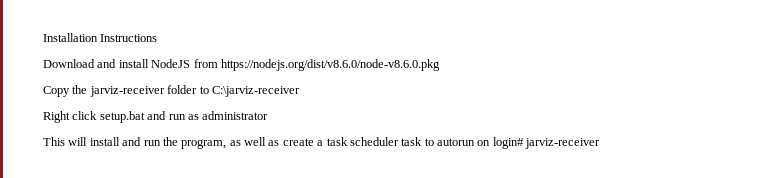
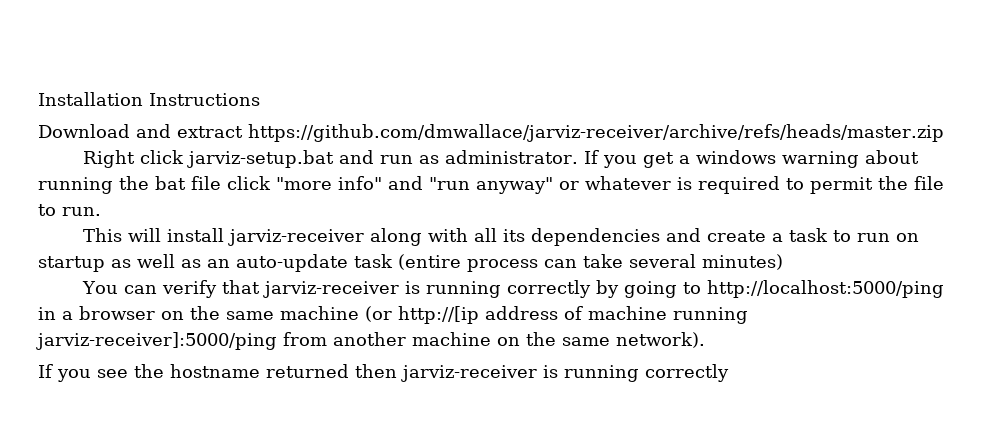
- Download and install NodeJS from https://nodejs.org/dist/v8.6.0/node-v8.6.0.pkg
- Copy the jarviz-receiver folder to C:\jarviz-receiver
+ Download and extract https://github.com/dmwallace/jarviz-receiver/archive/refs/heads/master.zip
- Right click setup.bat and run as administrator
- This will install and run the program, as well as create a task scheduler task to autorun on login# jarviz-receiver
+ Right click jarviz-setup.bat and run as administrator. If you get a windows warning about running the bat file click "more info" and "run anyway" or whatever is required to permit the file to run.
+ This will install jarviz-receiver along with all its dependencies and create a task to run on startup as well as an auto-update task (entire process can take several minutes)
+ You can verify that jarviz-receiver is running correctly by going to http://localhost:5000/ping in a browser on the same machine (or http://[ip address of machine running jarviz-receiver]:5000/ping from another machine on the same network).
+ If you see the hostname returned then jarviz-receiver is running correctly

